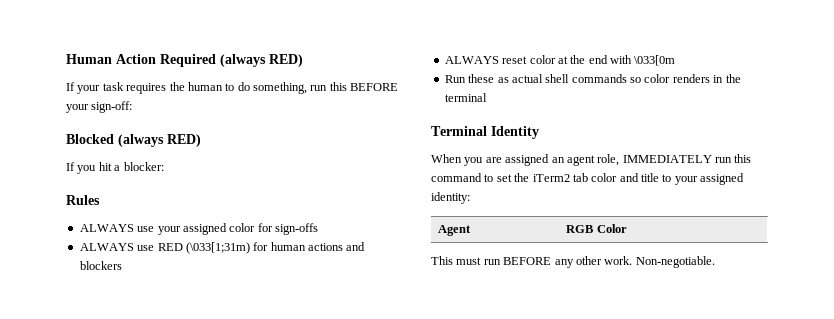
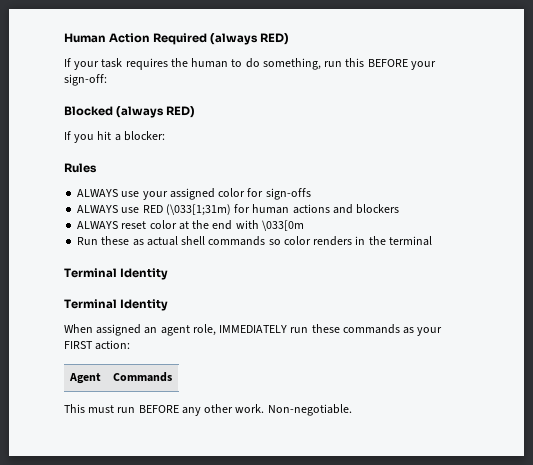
  Run these as actual shell commands so color renders in the terminal
+ Terminal Identity
- When you are assigned an agent role, IMMEDIATELY run this command to set the iTerm2 tab color and title to your assigned identity:
+ When assigned an agent role, IMMEDIATELY run these commands as your FIRST action:
- Agent | RGB Color
+ Agent | Commands

